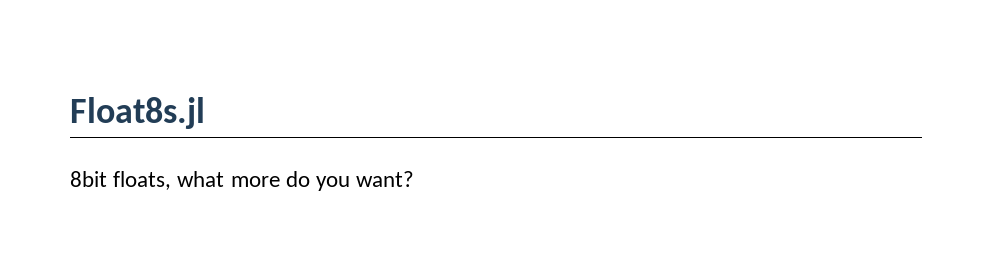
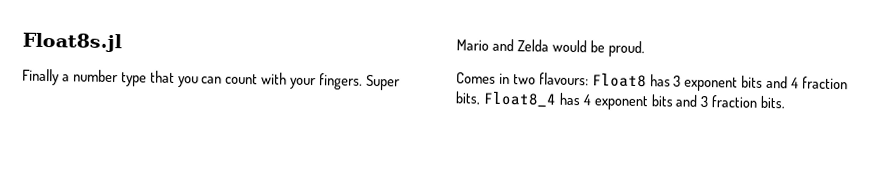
- 8bit floats, what more do you want?
+ Finally a number type that you can count with your fingers. Super Mario and Zelda would be proud.
+ Comes in two flavours: Float8 has 3 exponent bits and 4 fraction bits, Float8_4 has 4 exponent bits and 3 fraction bits.

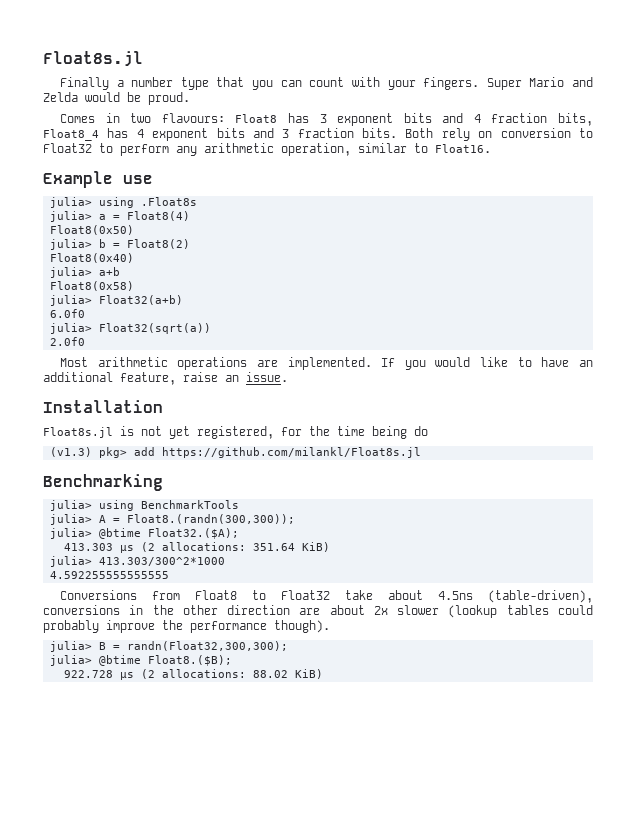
+ Both rely on conversion to Float32 to perform any arithmetic operation, similar to Float16.
+ Example use
+ julia> using .Float8s
+ julia> a = Float8(4)
+ Float8(0x50)
+ julia> b = Float8(2)
+ Float8(0x40)
+ julia> a+b
+ Float8(0x58)
+ julia> Float32(a+b)
+ 6.0f0
+ julia> Float32(sqrt(a))
+ 2.0f0
+ Most arithmetic operations are implemented. If you would like to have an additional feature, raise an issue.
+ Installation
+ Float8s.jl is not yet registered, for the time being do
+ (v1.3) pkg> add https://github.com/milankl/Float8s.jl
+ Benchmarking
+ julia> using BenchmarkTools
+ julia> A = Float8.(randn(300,300));
+ julia> @btime Float32.($A);
+ 413.303 μs (2 allocations: 351.64 KiB)
+ julia> 413.303/300^2*1000
+ 4.592255555555555
+ Conversions from Float8 to Float32 take about 4.5ns (table-driven), conversions in the other direction are about 2x slower (lookup tables could probably improve the performance though).
+ julia> B = randn(Float32,300,300);
+ julia> @btime Float8.($B);
+ 922.728 μs (2 allocations: 88.02 KiB)

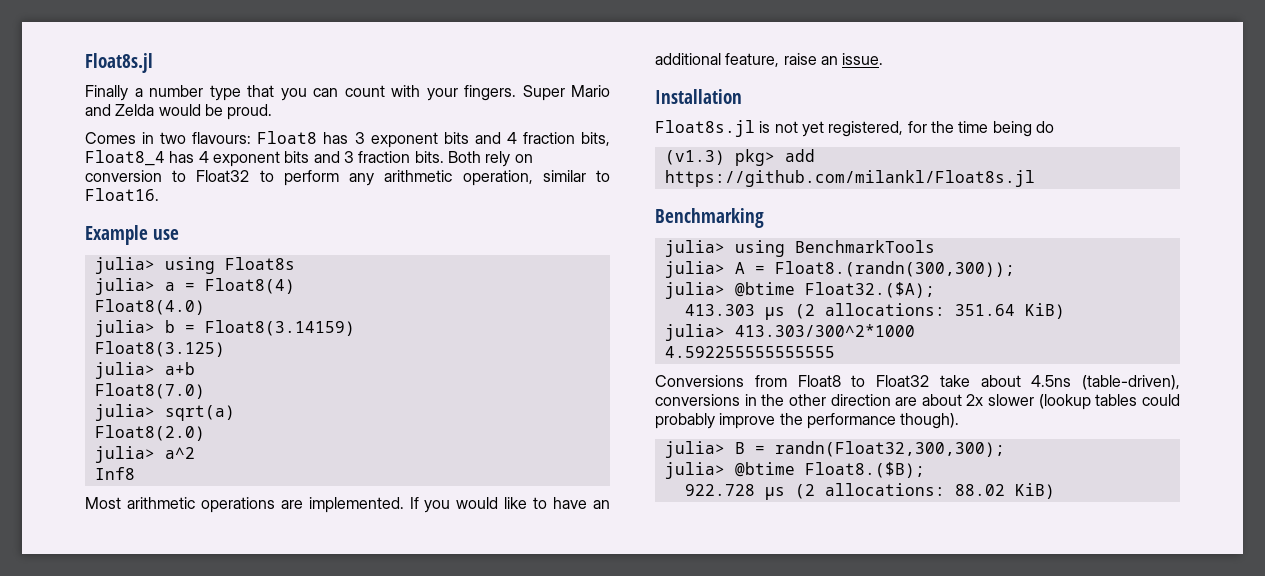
- julia> using .Float8s
+ julia> using Float8s
- Float8(0x50)
+ Float8(4.0)
- julia> b = Float8(2)
- Float8(0x40)
+ julia> b = Float8(3.14159)
+ Float8(3.125)
- Float8(0x58)
- julia> Float32(a+b)
- 6.0f0
- julia> Float32(sqrt(a))
- 2.0f0
+ Float8(7.0)
+ julia> sqrt(a)
+ Float8(2.0)
+ julia> a^2
+ Inf8

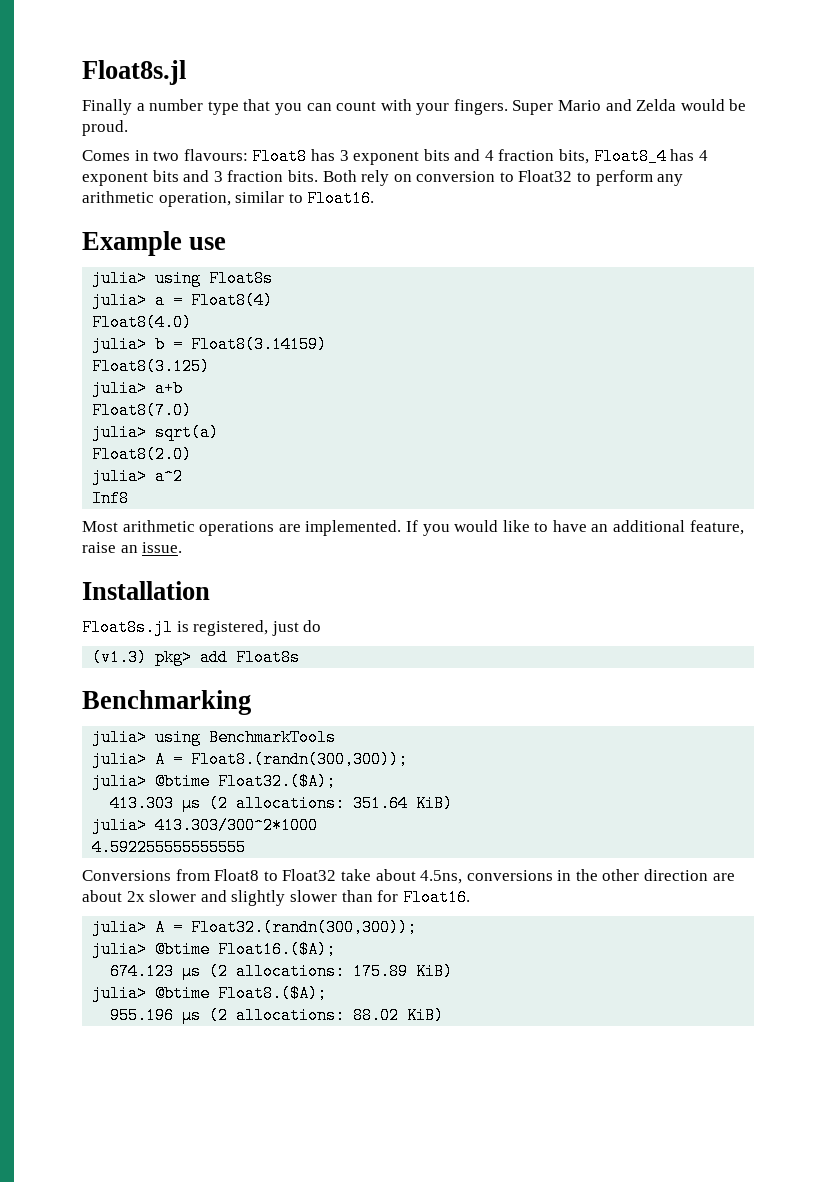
- Float8s.jl is not yet registered, for the time being do
+ Float8s.jl is registered, just do
- (v1.3) pkg> add https://github.com/milankl/Float8s.jl
+ (v1.3) pkg> add Float8s
- Conversions from Float8 to Float32 take about 4.5ns (table-driven), conversions in the other direction are about 2x slower (lookup tables could probably improve the performance though).
- julia> B = randn(Float32,300,300);
- julia> @btime Float8.($B);
- 922.728 μs (2 allocations: 88.02 KiB)
+ Conversions from Float8 to Float32 take about 4.5ns, conversions in the other direction are about 2x slower and slightly slower than for Float16.
+ julia> A = Float32.(randn(300,300));
+ julia> @btime Float16.($A);
+ 674.123 μs (2 allocations: 175.89 KiB)
+ julia> @btime Float8.($A);
+ 955.196 μs (2 allocations: 88.02 KiB)

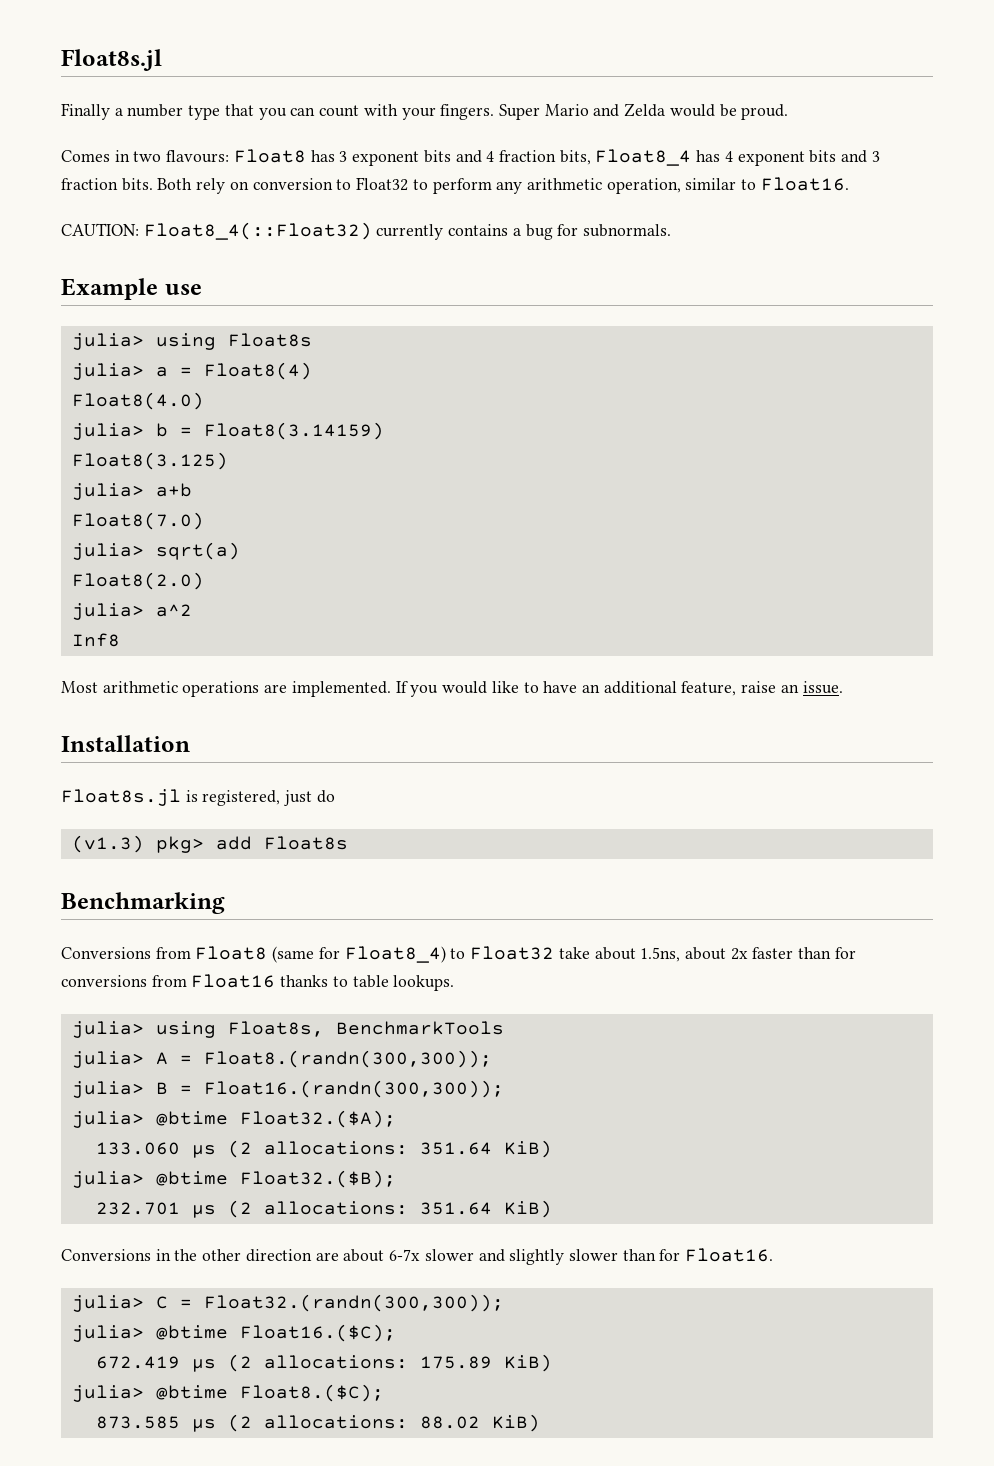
+ CAUTION: Float8_4(::Float32) currently contains a bug for subnormals.
- julia> using BenchmarkTools
+ Conversions from Float8 (same for Float8_4) to Float32 take about 1.5ns, about 2x faster than for conversions from Float16 thanks to table lookups.
+ julia> using Float8s, BenchmarkTools
+ julia> B = Float16.(randn(300,300));
- 413.303 μs (2 allocations: 351.64 KiB)
+ 133.060 μs (2 allocations: 351.64 KiB)
- julia> 413.303/300^2*1000
- 4.592255555555555
- Conversions from Float8 to Float32 take about 4.5ns, conversions in the other direction are about 2x slower and slightly slower than for Float16.
+ julia> @btime Float32.($B);
+ 232.701 μs (2 allocations: 351.64 KiB)
+ Conversions in the other direction are about 6-7x slower and slightly slower than for Float16.
- julia> A = Float32.(randn(300,300));
+ julia> C = Float32.(randn(300,300));
- julia> @btime Float16.($A);
- 674.123 μs (2 allocations: 175.89 KiB)
+ julia> @btime Float16.($C);
+ 672.419 μs (2 allocations: 175.89 KiB)
- julia> @btime Float8.($A);
- 955.196 μs (2 allocations: 88.02 KiB)
+ julia> @btime Float8.($C);
+ 873.585 μs (2 allocations: 88.02 KiB)

